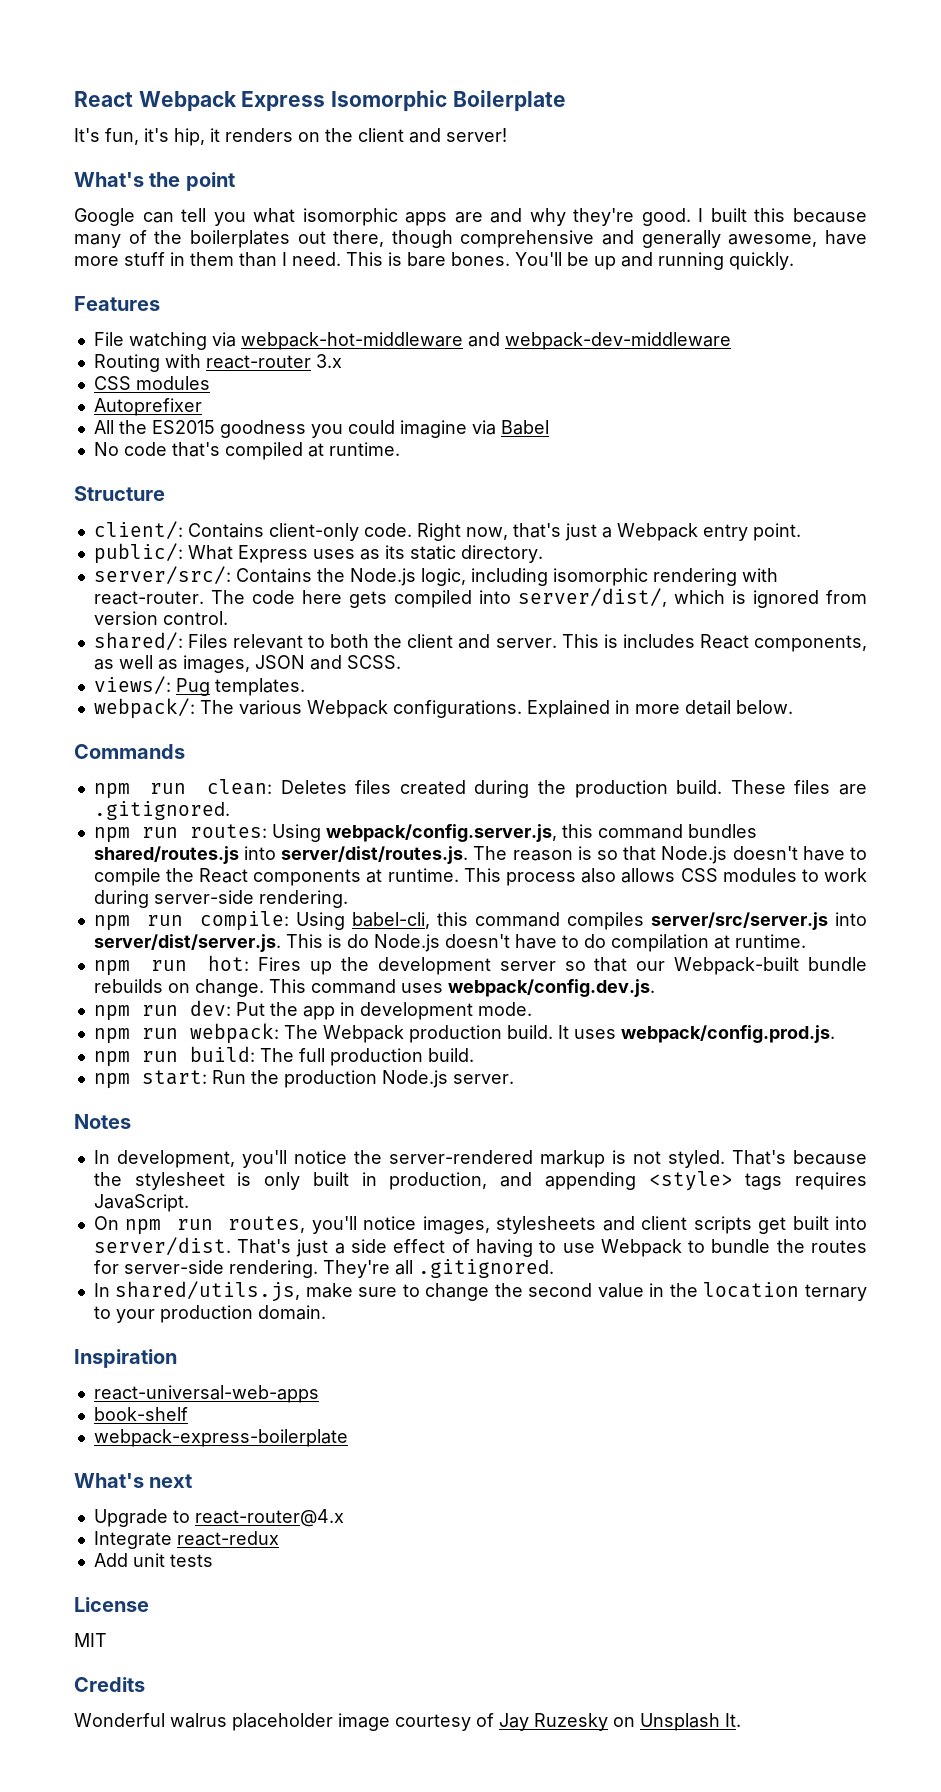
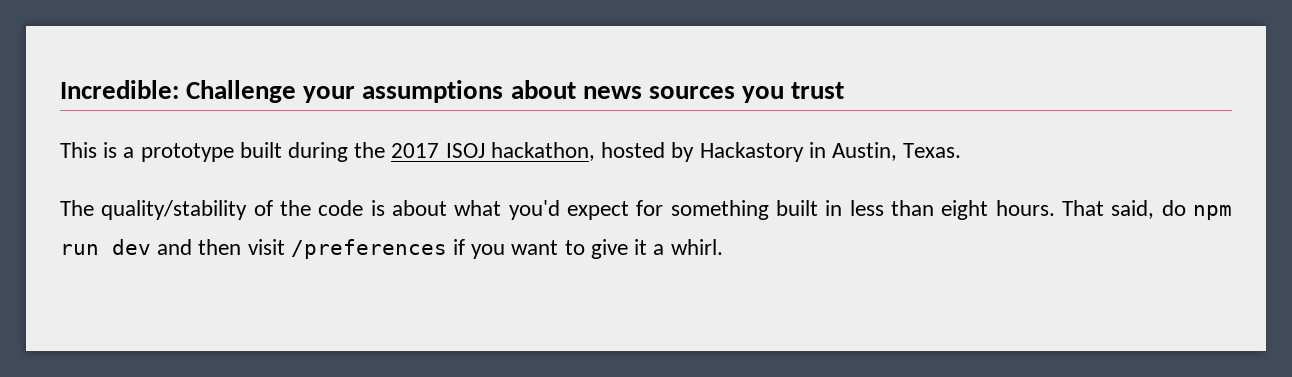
- React Webpack Express Isomorphic Boilerplate
- It's fun, it's hip, it renders on the client and server!
- What's the point
- Google can tell you what isomorphic apps are and why they're good. I built this because many of the boilerplates out there, though comprehensive and generally awesome, have more stuff in them than I need. This is bare bones. You'll be up and running quickly.
- Features
- File watching via webpack-hot-middleware and webpack-dev-middleware
- Routing with react-router 3.x
- CSS modules
- Autoprefixer
- All the ES2015 goodness you could imagine via Babel
- No code that's compiled at runtime.
- Structure
- client/: Contains client-only code. Right now, that's just a Webpack entry point.
- public/: What Express uses as its static directory.
- server/src/: Contains the Node.js logic, including isomorphic rendering with react-router. The code here gets compiled into server/dist/, which is ignored from version control.
- shared/: Files relevant to both the client and server. This is includes React components, as well as images, JSON and SCSS.
- views/: Pug templates.
- webpack/: The various Webpack configurations. Explained in more detail below.
- Commands
- npm run clean: Deletes files created during the production build. These files are .gitignored.
- npm run routes: Using webpack/config.server.js, this command bundles shared/routes.js into server/dist/routes.js. The reason is so that Node.js doesn't have to compile the React components at runtime. This process also allows CSS modules to work during server-side rendering.
- npm run compile: Using babel-cli, this command compiles server/src/server.js into server/dist/server.js. This is do Node.js doesn't have to do compilation at runtime.
- npm run hot: Fires up the development server so that our Webpack-built bundle rebuilds on change. This command uses webpack/config.dev.js.
- npm run dev: Put the app in development mode.
- npm run webpack: The Webpack production build. It uses webpack/config.prod.js.
- npm run build: The full production build.
- npm start: Run the production Node.js server.
- Notes
- In development, you'll notice the server-rendered markup is not styled. That's because the stylesheet is only built in production, and appending <style> tags requires JavaScript.
- On npm run routes, you'll notice images, stylesheets and client scripts get built into server/dist. That's just a side effect of having to use Webpack to bundle the routes for server-side rendering. They're all .gitignored.
- In shared/utils.js, make sure to change the second value in the location ternary to your production domain.
- Inspiration
- react-universal-web-apps
- book-shelf
- webpack-express-boilerplate
- What's next
- Upgrade to react-router@4.x
- Integrate react-redux
- Add unit tests
- License
- MIT
- Credits
- Wonderful walrus placeholder image courtesy of Jay Ruzesky on Unsplash It.
+ Incredible: Challenge your assumptions about news sources you trust
+ This is a prototype built during the 2017 ISOJ hackathon, hosted by Hackastory in Austin, Texas.
+ The quality/stability of the code is about what you'd expect for something built in less than eight hours. That said, do npm run dev and then visit /preferences if you want to give it a whirl.

